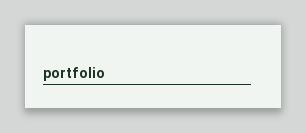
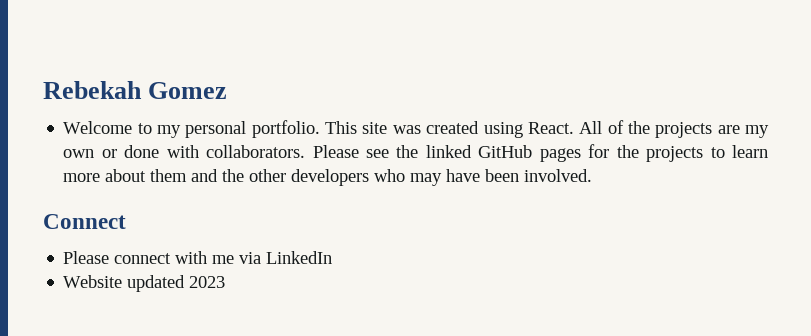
- portfolio
+ Rebekah Gomez
+ Welcome to my personal portfolio. This site was created using React. All of the projects are my own or done with collaborators. Please see the linked GitHub pages for the projects to learn more about them and the other developers who may have been involved.
+ Connect
+ Please connect with me via LinkedIn
+ Website updated 2023

